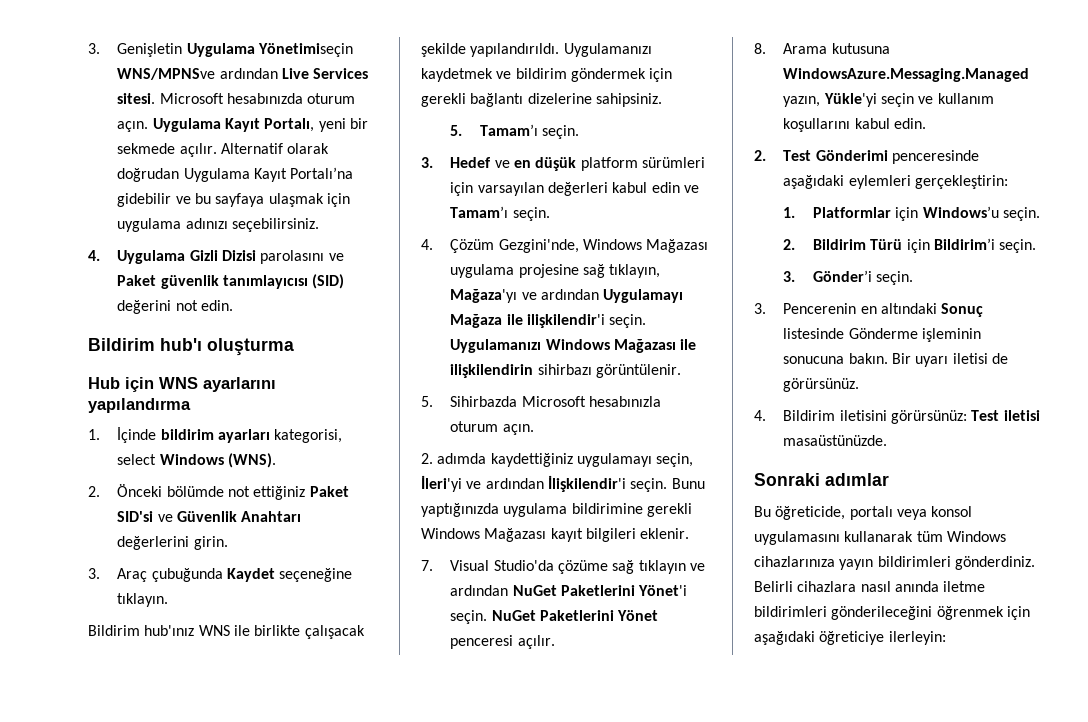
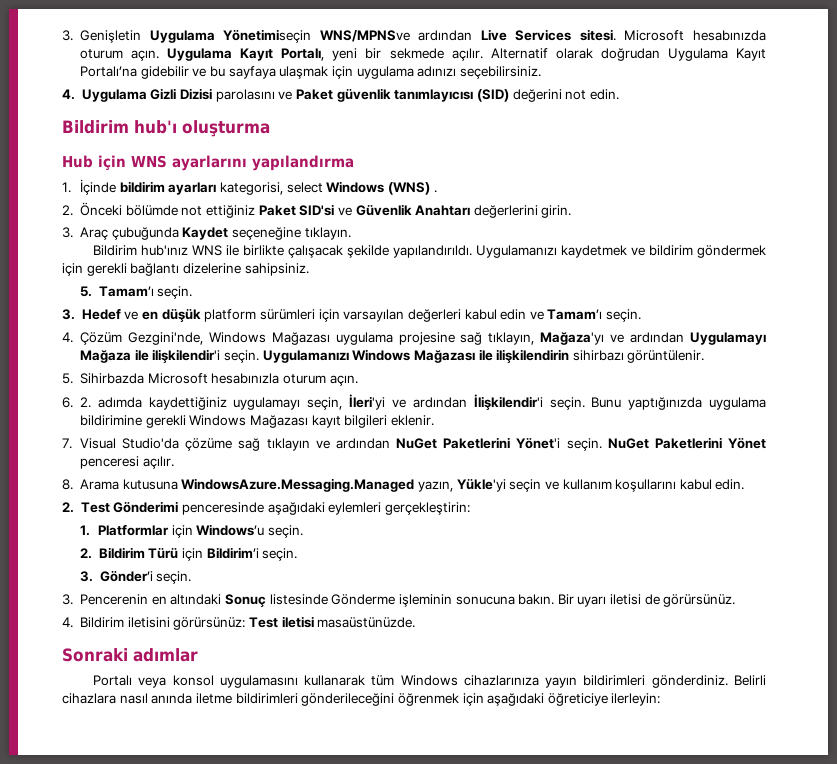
- 1. İçinde bildirim ayarları kategorisi, select Windows (WNS).
+ 1. İçinde bildirim ayarları kategorisi, select Windows (WNS) .
- 2. adımda kaydettiğiniz uygulamayı seçin, İleri'yi ve ardından İlişkilendir'i seçin.
+ 6. 2. adımda kaydettiğiniz uygulamayı seçin, İleri'yi ve ardından İlişkilendir'i seçin.
- Bu öğreticide, portalı veya konsol uygulamasını kullanarak tüm Windows cihazlarınıza yayın bildirimleri gönderdiniz.
+ Portalı veya konsol uygulamasını kullanarak tüm Windows cihazlarınıza yayın bildirimleri gönderdiniz.

